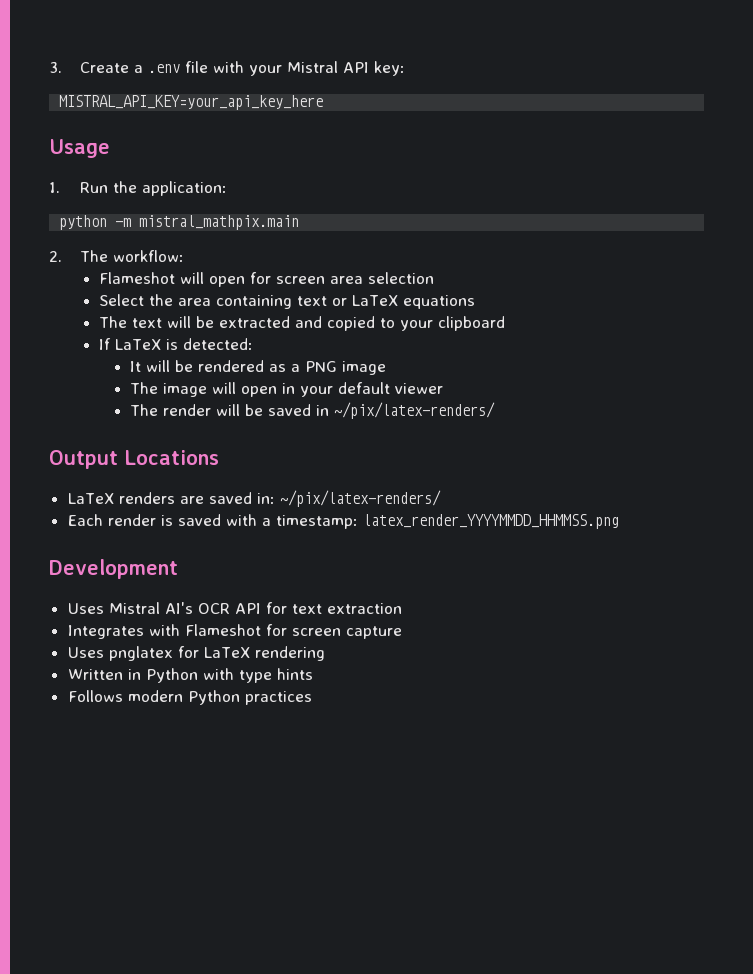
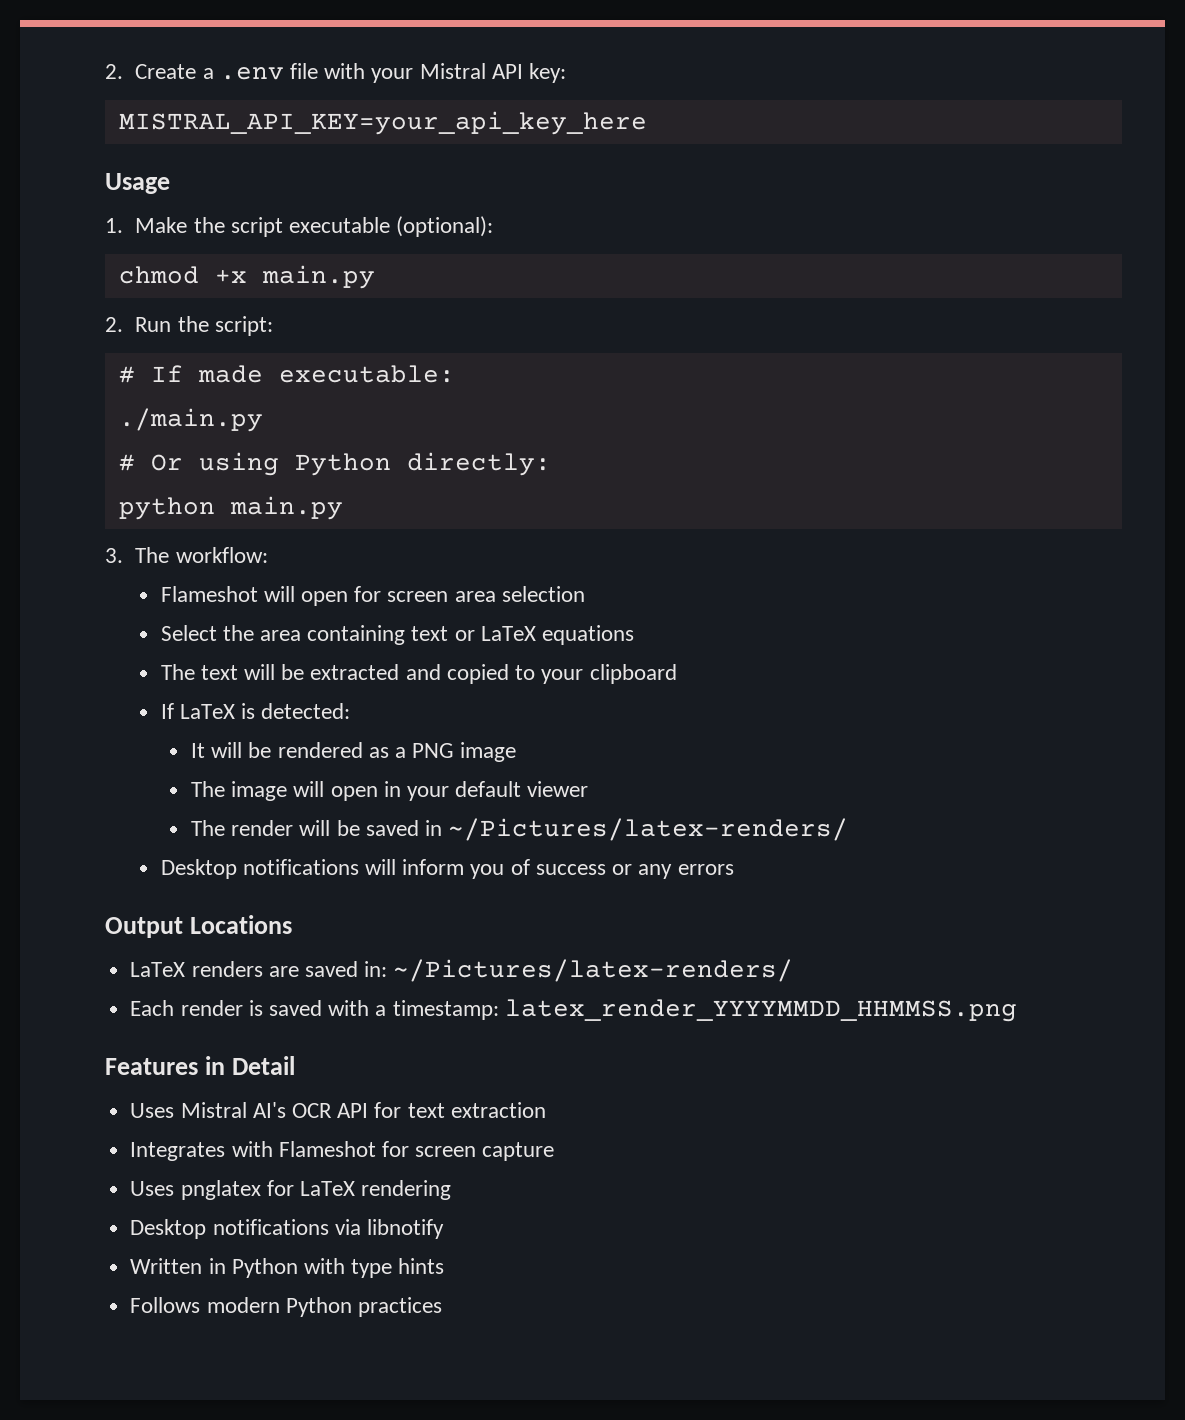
- 3. Create a .env file with your Mistral API key:
+ 2. Create a .env file with your Mistral API key:
- 1. Run the application:
- python -m mistral_mathpix.main
- 2. The workflow:
+ 1. Make the script executable (optional):
+ chmod +x main.py
+ 2. Run the script:
+ # If made executable:
+ ./main.py
+ # Or using Python directly:
+ python main.py
+ 3. The workflow:
- The render will be saved in ~/pix/latex-renders/
+ The render will be saved in ~/Pictures/latex-renders/
+ Desktop notifications will inform you of success or any errors
- LaTeX renders are saved in: ~/pix/latex-renders/
+ LaTeX renders are saved in: ~/Pictures/latex-renders/
- Development
+ Features in Detail
+ Desktop notifications via libnotify

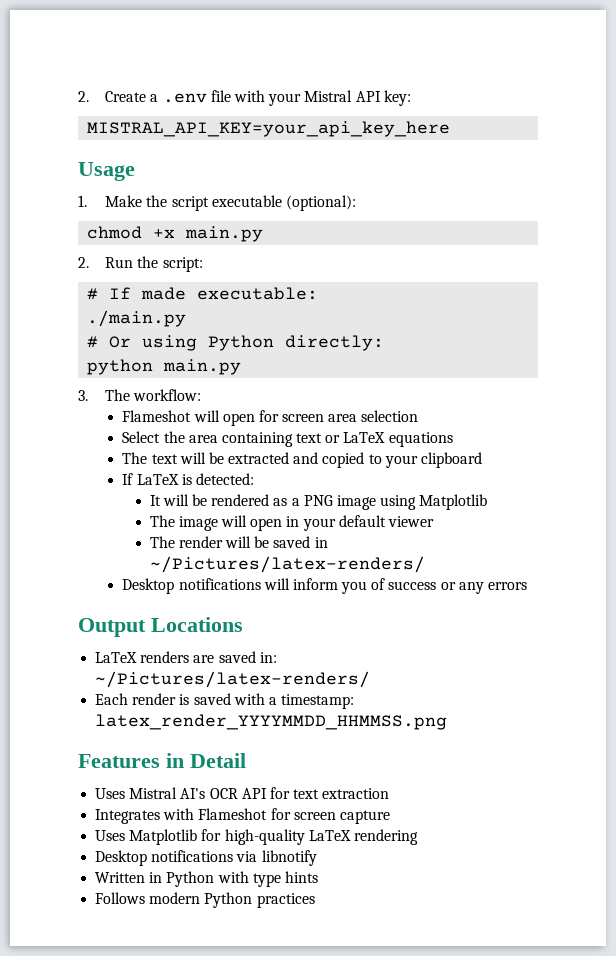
- It will be rendered as a PNG image
+ It will be rendered as a PNG image using Matplotlib
- Uses pnglatex for LaTeX rendering
+ Uses Matplotlib for high-quality LaTeX rendering

